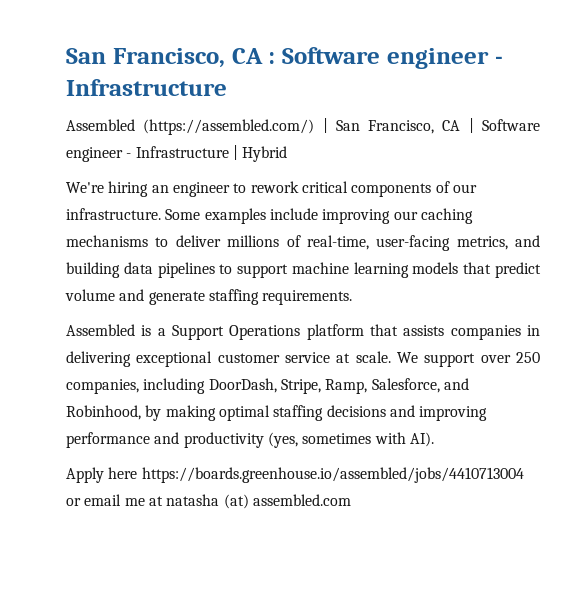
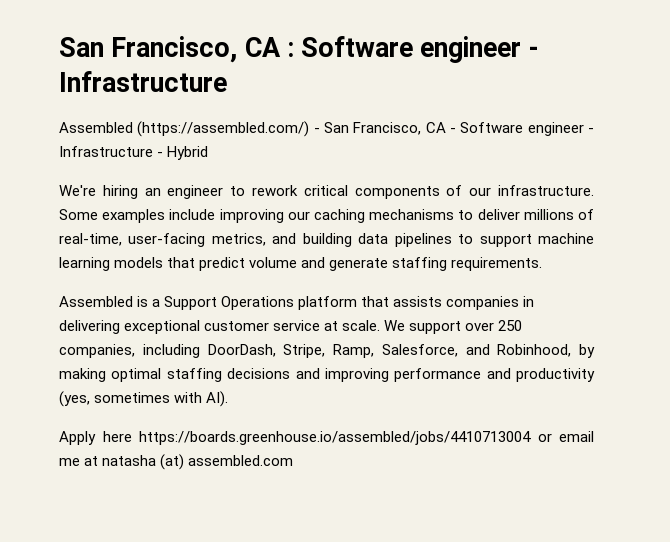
- Assembled (https://assembled.com/) | San Francisco, CA | Software engineer - Infrastructure | Hybrid
+ Assembled (https://assembled.com/) - San Francisco, CA - Software engineer - Infrastructure - Hybrid

